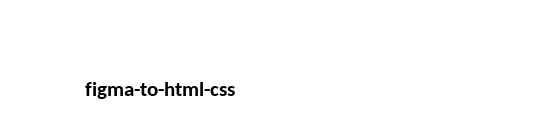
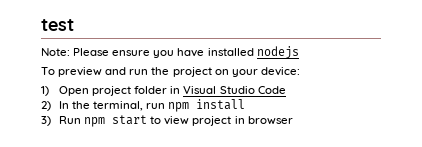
- figma-to-html-css
+ test
+ Note: Please ensure you have installed nodejs
+ To preview and run the project on your device:
+ 1) Open project folder in Visual Studio Code
+ 2) In the terminal, run npm install
+ 3) Run npm start to view project in browser

